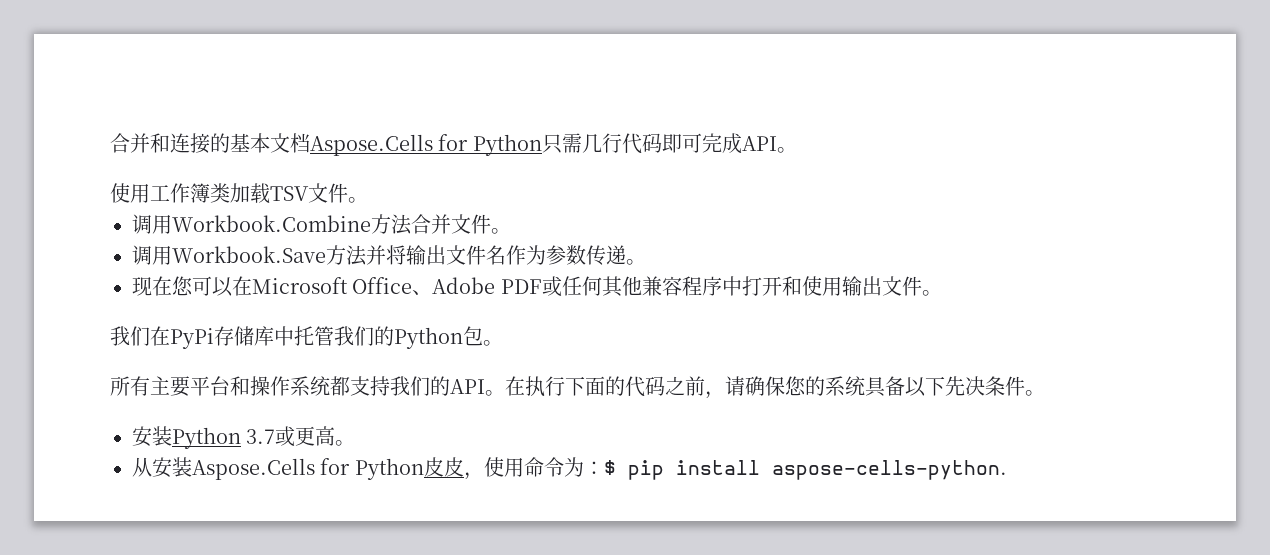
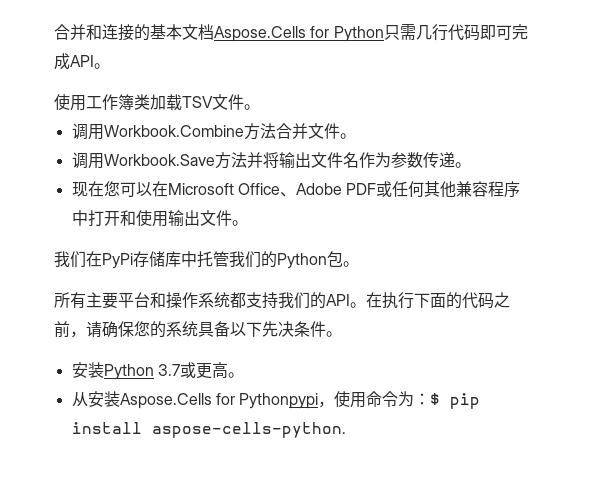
- 从安装Aspose.Cells for Python皮皮，使用命令为：$ pip install aspose-cells-python.
+ 从安装Aspose.Cells for Pythonpypi，使用命令为：$ pip install aspose-cells-python.

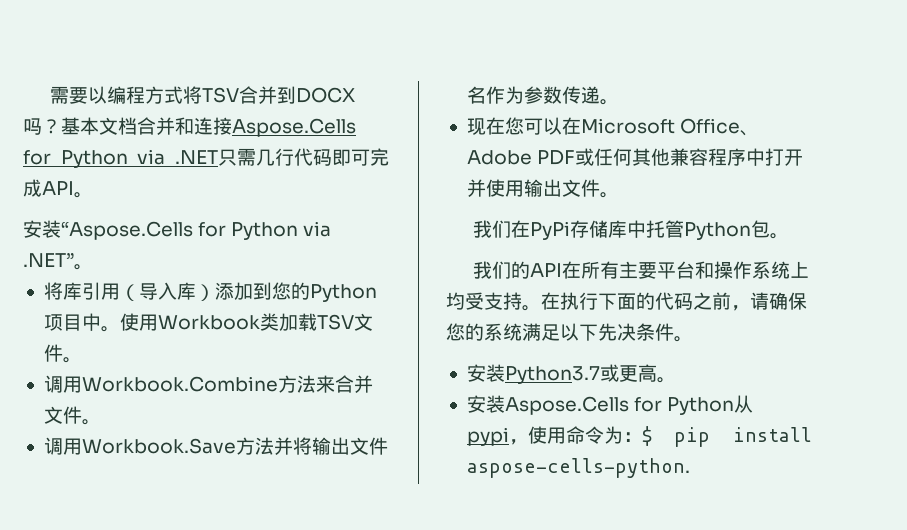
- 合并和连接的基本文档Aspose.Cells for Python只需几行代码即可完成API。
+ 需要以编程方式将TSV合并到DOCX吗？基本文档合并和连接Aspose.Cells for Python via .NET只需几行代码即可完成API。
- 使用工作簿类加载TSV文件。
+ 安装“Aspose.Cells for Python via .NET”。
+ 将库引用（导入库）添加到您的Python项目中。使用Workbook类加载TSV文件。
- 调用Workbook.Combine方法合并文件。
+ 调用Workbook.Combine方法来合并文件。
- 现在您可以在Microsoft Office、Adobe PDF或任何其他兼容程序中打开和使用输出文件。
+ 现在您可以在Microsoft Office、Adobe PDF或任何其他兼容程序中打开并使用输出文件。
- 我们在PyPi存储库中托管我们的Python包。
+ 我们在PyPi存储库中托管Python包。
- 所有主要平台和操作系统都支持我们的API。
+ 我们的API在所有主要平台和操作系统上均受支持。
- 在执行下面的代码之前，请确保您的系统具备以下先决条件。
+ 在执行下面的代码之前，请确保您的系统满足以下先决条件。
- 安装Python 3.7或更高。
+ 安装Python3.7或更高。
- 从安装Aspose.Cells for Pythonpypi，使用命令为：$ pip install aspose-cells-python.
+ 安装Aspose.Cells for Python从pypi，使用命令为：$ pip install aspose-cells-python.

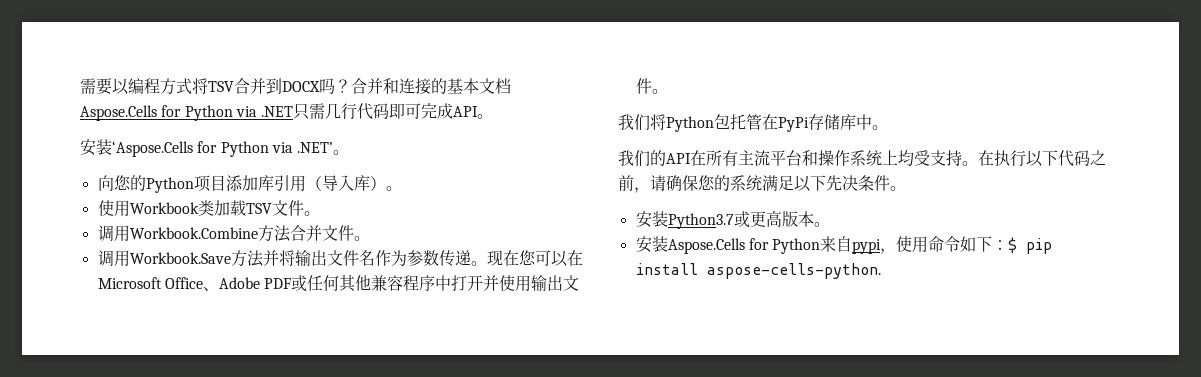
- 基本文档合并和连接Aspose.Cells for Python via .NET只需几行代码即可完成API。
+ 合并和连接的基本文档Aspose.Cells for Python via .NET只需几行代码即可完成API。
- 安装“Aspose.Cells for Python via .NET”。
- 将库引用（导入库）添加到您的Python项目中。使用Workbook类加载TSV文件。
+ 安装‘Aspose.Cells for Python via .NET’。
+ 向您的Python项目添加库引用（导入库）。
+ 使用Workbook类加载TSV文件。
- 调用Workbook.Combine方法来合并文件。
+ 调用Workbook.Combine方法合并文件。
- 调用Workbook.Save方法并将输出文件名作为参数传递。
- 现在您可以在Microsoft Office、Adobe PDF或任何其他兼容程序中打开并使用输出文件。
+ 调用Workbook.Save方法并将输出文件名作为参数传递。现在您可以在Microsoft Office、Adobe PDF或任何其他兼容程序中打开并使用输出文件。
- 我们在PyPi存储库中托管Python包。
+ 我们将Python包托管在PyPi存储库中。
- 我们的API在所有主要平台和操作系统上均受支持。
+ 我们的API在所有主流平台和操作系统上均受支持。
- 在执行下面的代码之前，请确保您的系统满足以下先决条件。
+ 在执行以下代码之前，请确保您的系统满足以下先决条件。
- 安装Python3.7或更高。
+ 安装Python3.7或更高版本。
- 安装Aspose.Cells for Python从pypi，使用命令为：$ pip install aspose-cells-python.
+ 安装Aspose.Cells for Python来自pypi，使用命令如下：$ pip install aspose-cells-python.

